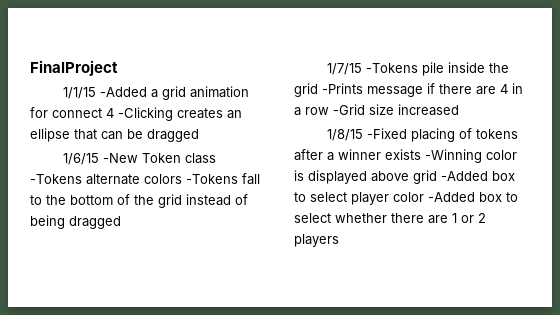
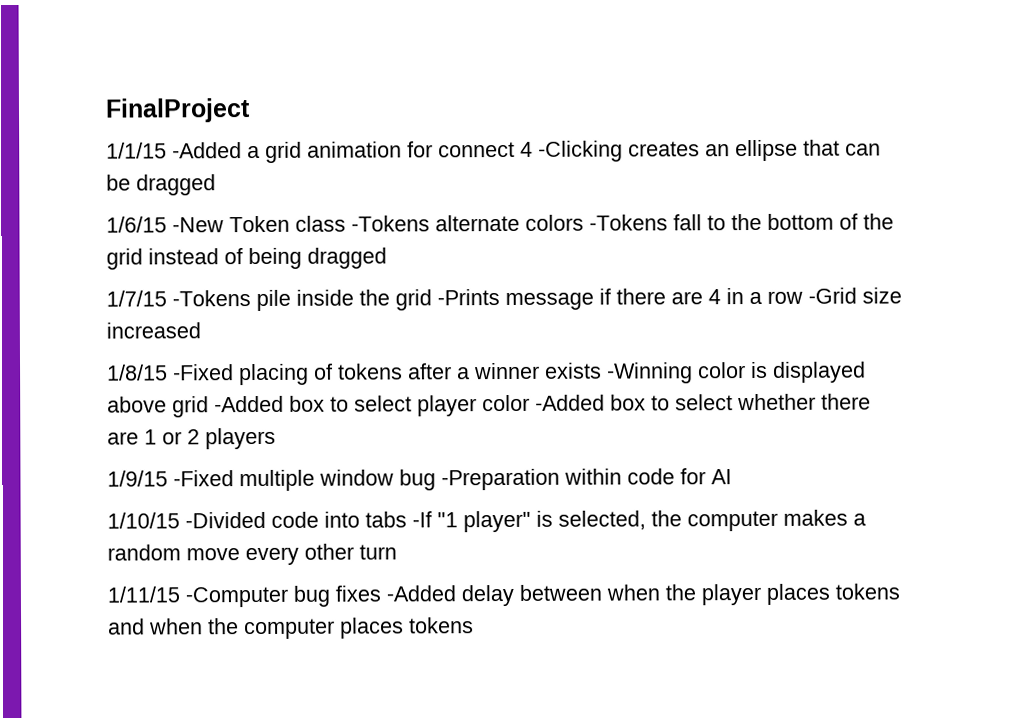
+ 1/9/15 -Fixed multiple window bug -Preparation within code for AI
+ 1/10/15 -Divided code into tabs -If "1 player" is selected, the computer makes a random move every other turn
+ 1/11/15 -Computer bug fixes -Added delay between when the player places tokens and when the computer places tokens

